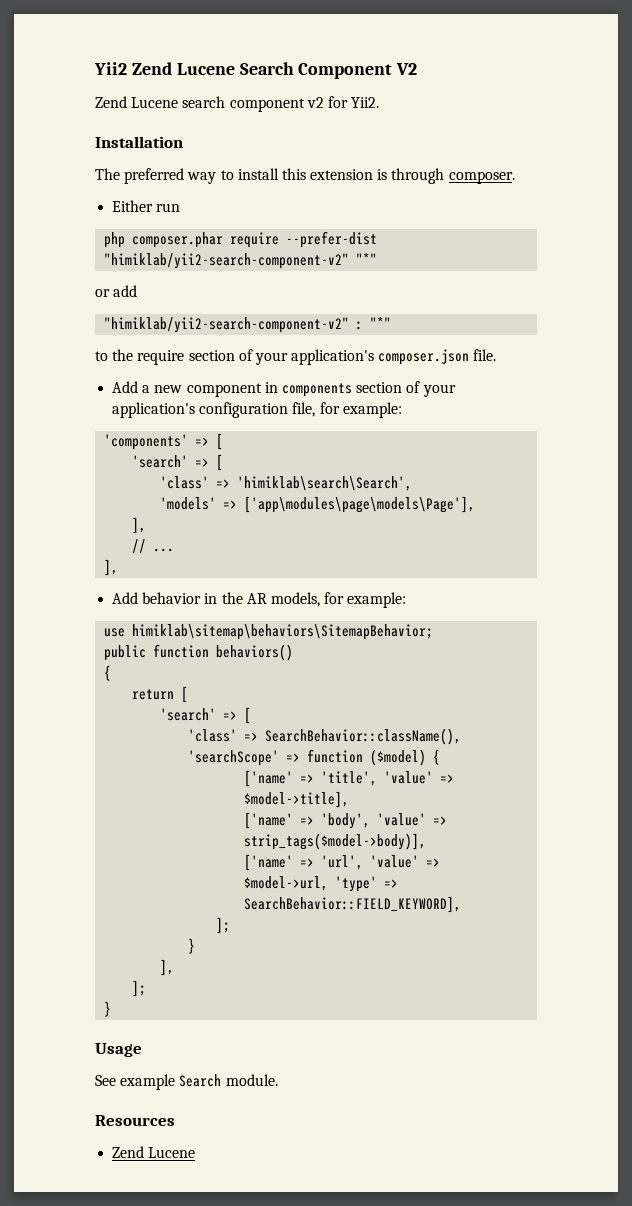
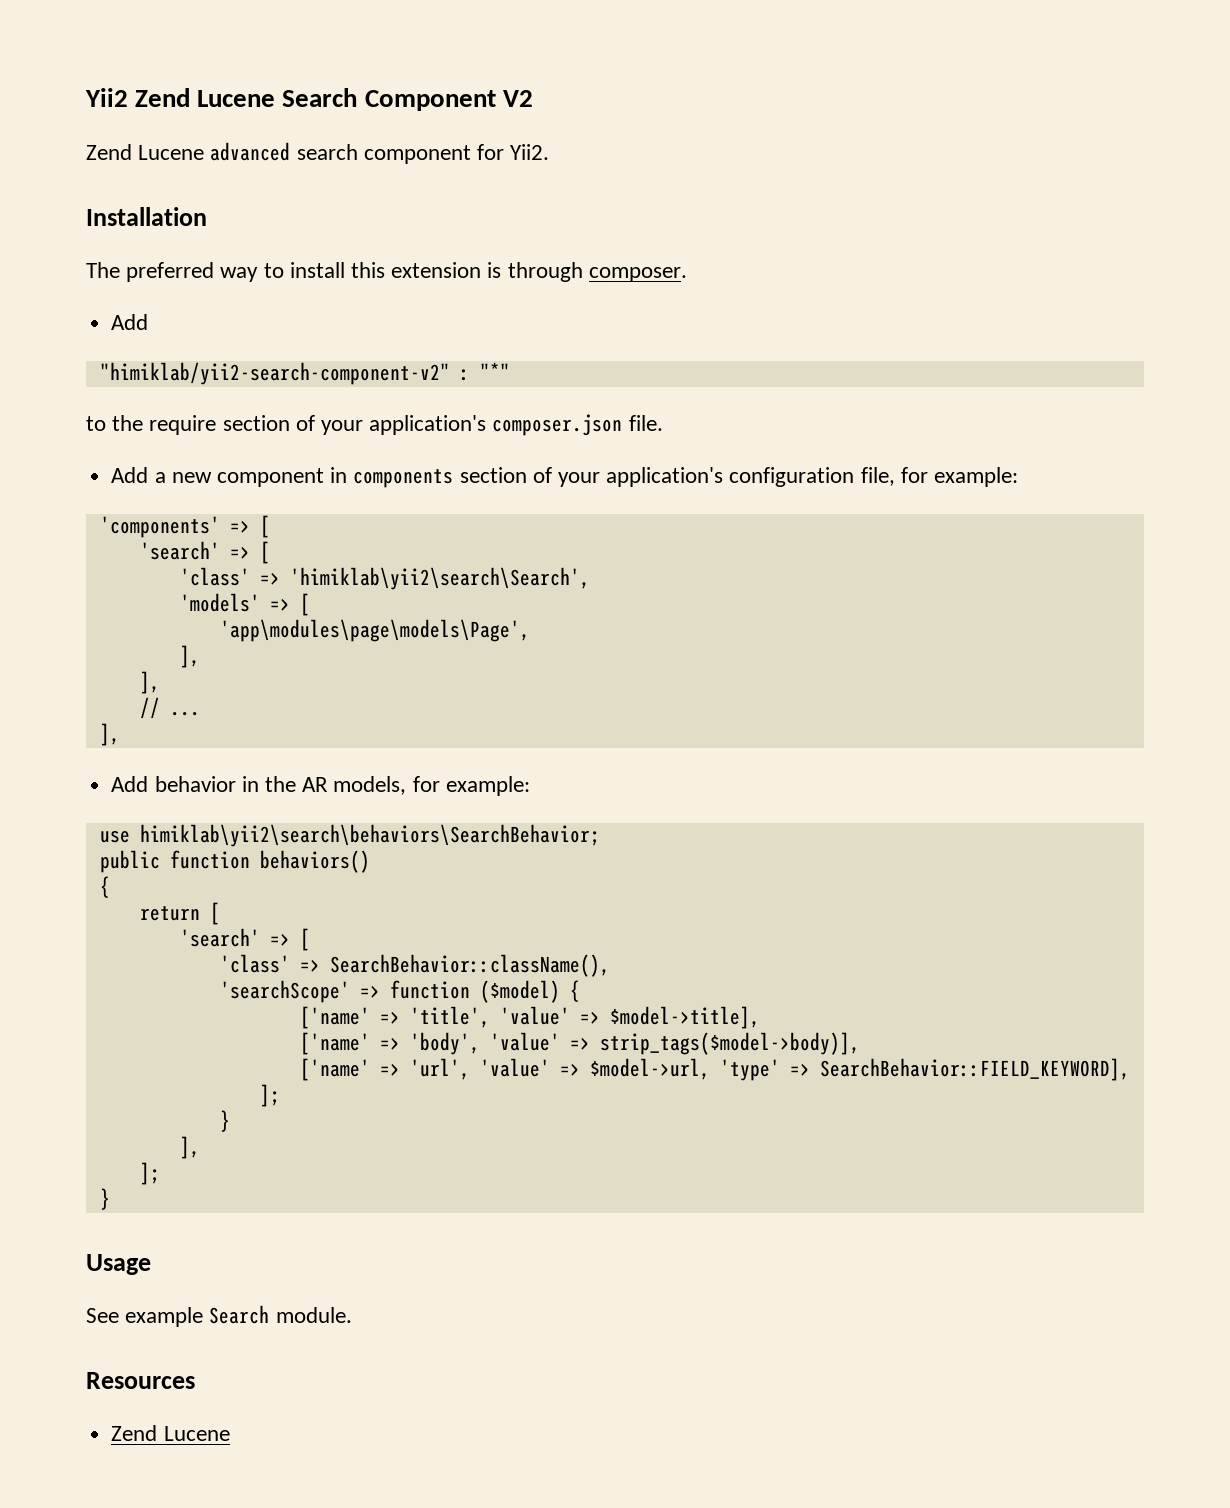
- Zend Lucene search component v2 for Yii2.
+ Zend Lucene advanced search component for Yii2.
  The preferred way to install this extension is through composer.
- Either run
- php composer.phar require --prefer-dist "himiklab/yii2-search-component-v2" "*"
- or add
+ Add
- 'class' => 'himiklab\search\Search',
+ 'class' => 'himiklab\yii2\search\Search',
- 'models' => ['app\modules\page\models\Page'],
+ 'models' => [
+ 'app\modules\page\models\Page',
+ ],
- use himiklab\sitemap\behaviors\SitemapBehavior;
+ use himiklab\yii2\search\behaviors\SearchBehavior;

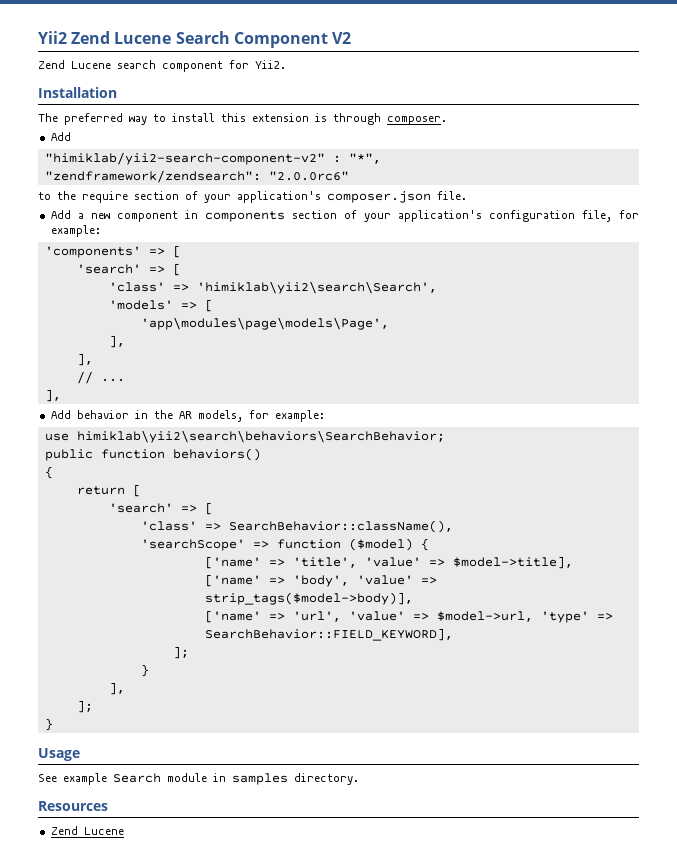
- Zend Lucene advanced search component for Yii2.
+ Zend Lucene search component for Yii2.
- "himiklab/yii2-search-component-v2" : "*"
+ "himiklab/yii2-search-component-v2" : "*",
+ "zendframework/zendsearch": "2.0.0rc6"
- See example Search module.
+ See example Search module in samples directory.

